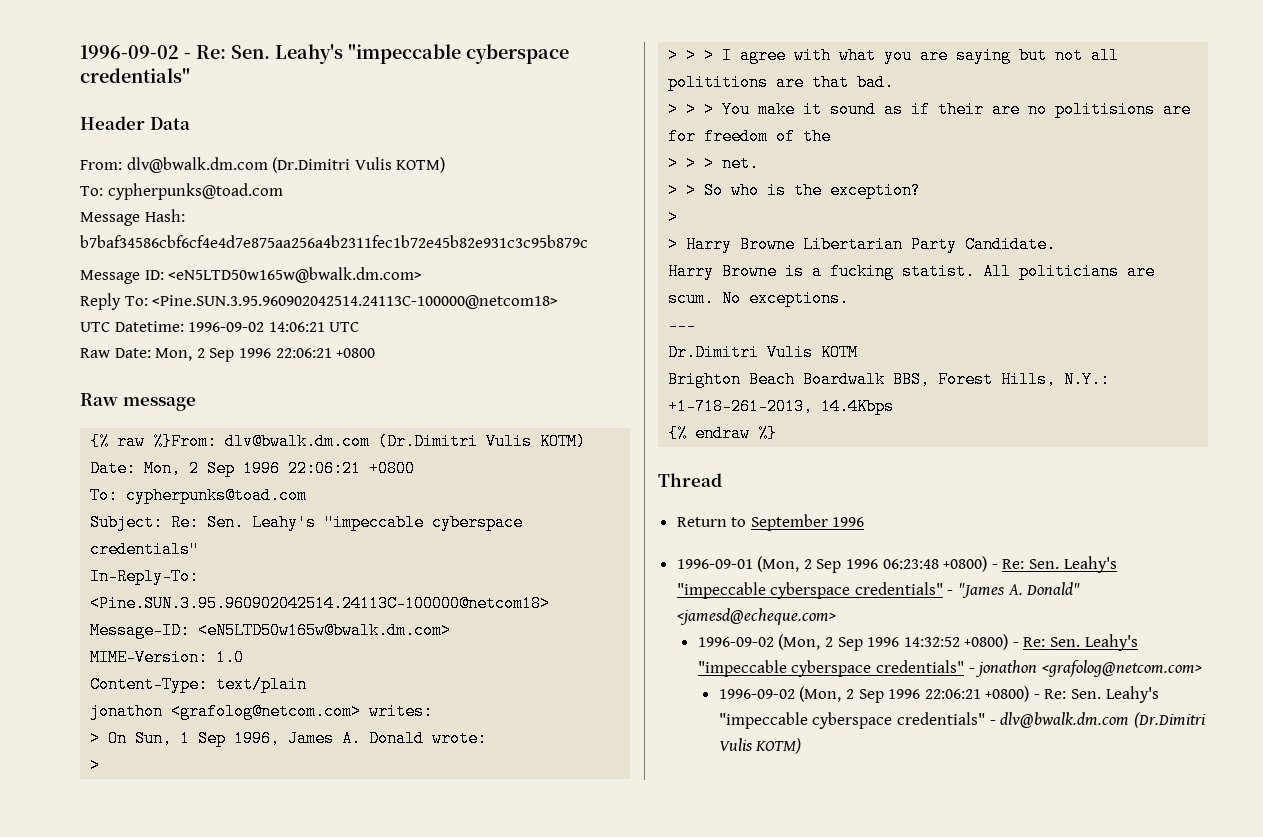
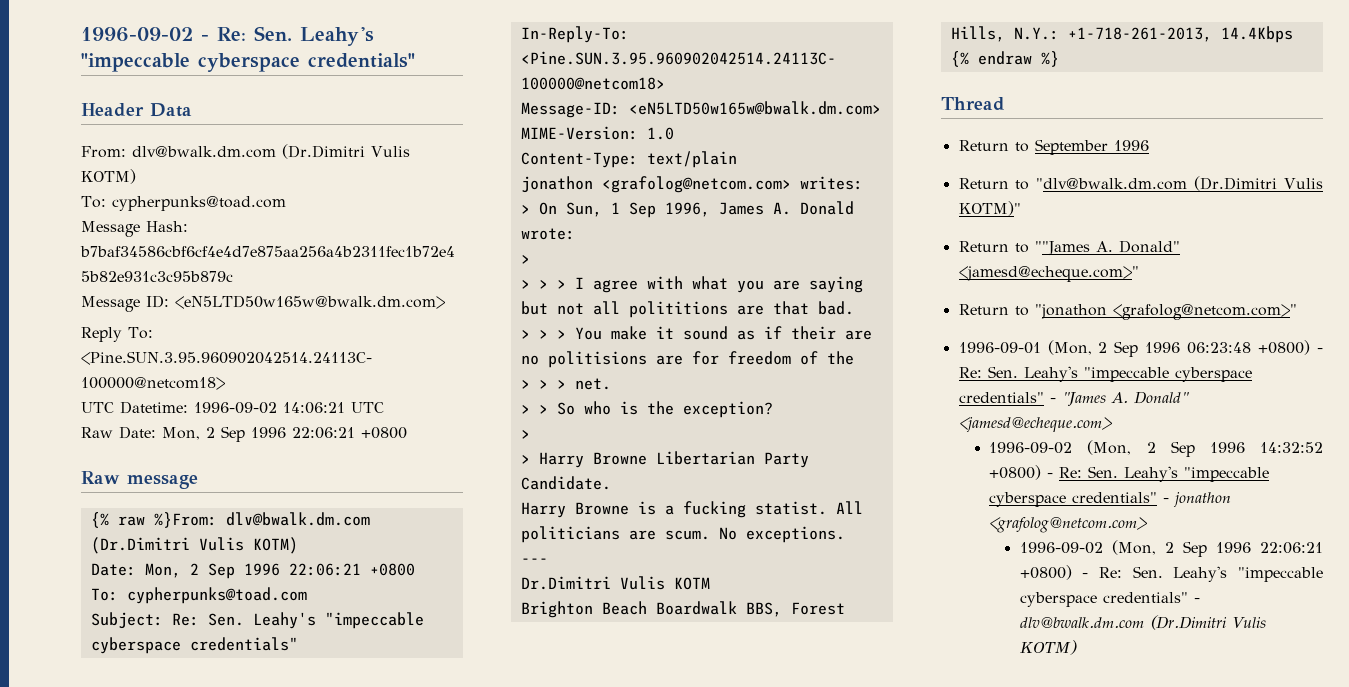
+ Return to "dlv@bwalk.dm.com (Dr.Dimitri Vulis KOTM)"
+ Return to ""James A. Donald" <jamesd@echeque.com>"
+ Return to "jonathon <grafolog@netcom.com>"

